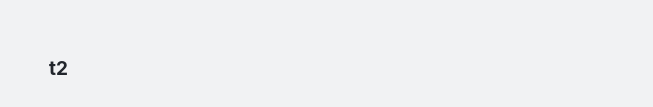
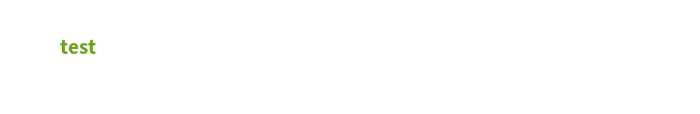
- t2
+ test

